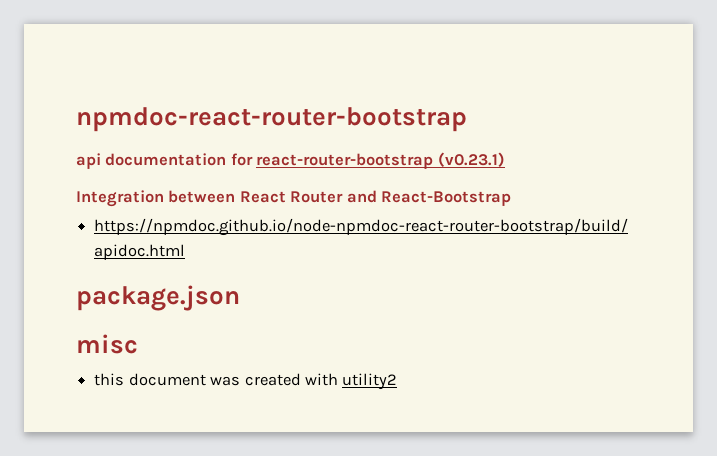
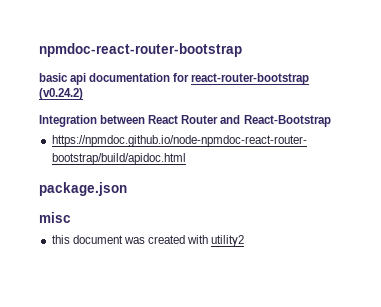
- api documentation for react-router-bootstrap (v0.23.1)
+ basic api documentation for react-router-bootstrap (v0.24.2)

